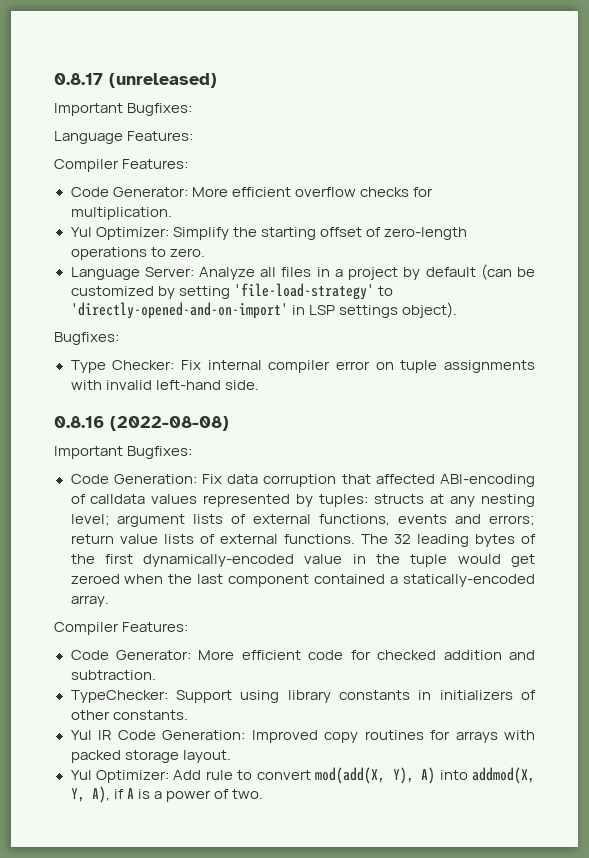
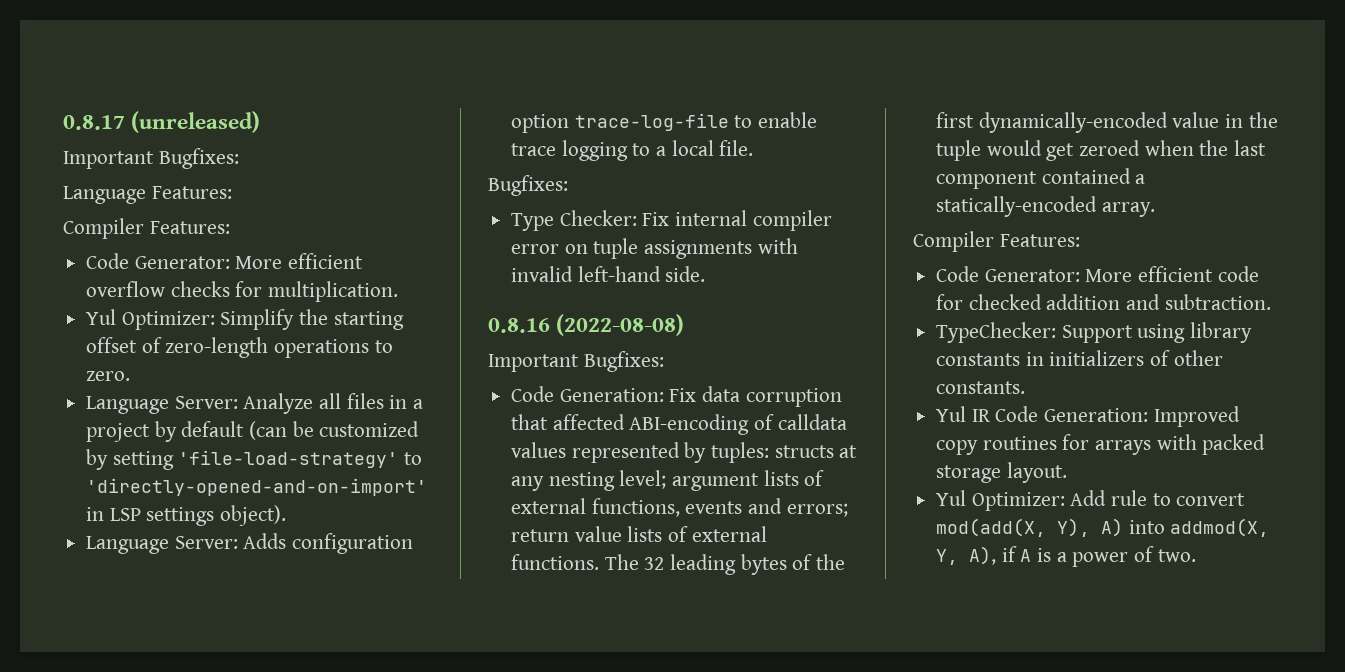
+ Language Server: Adds configuration option trace-log-file to enable trace logging to a local file.

